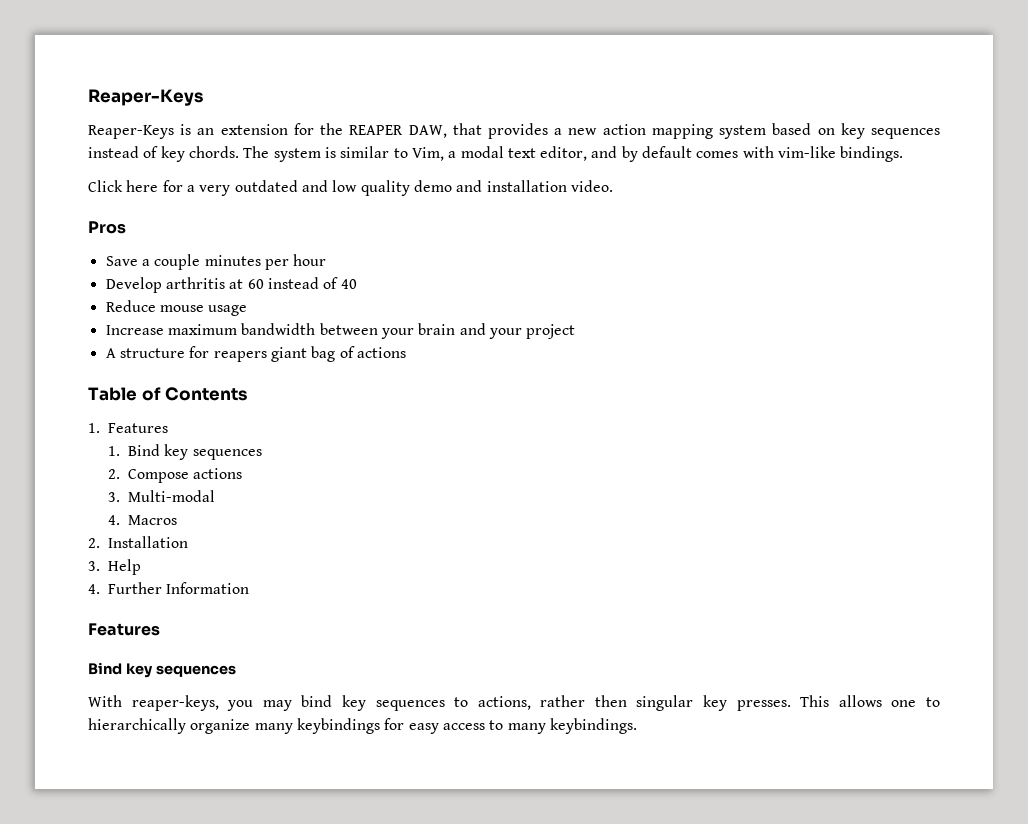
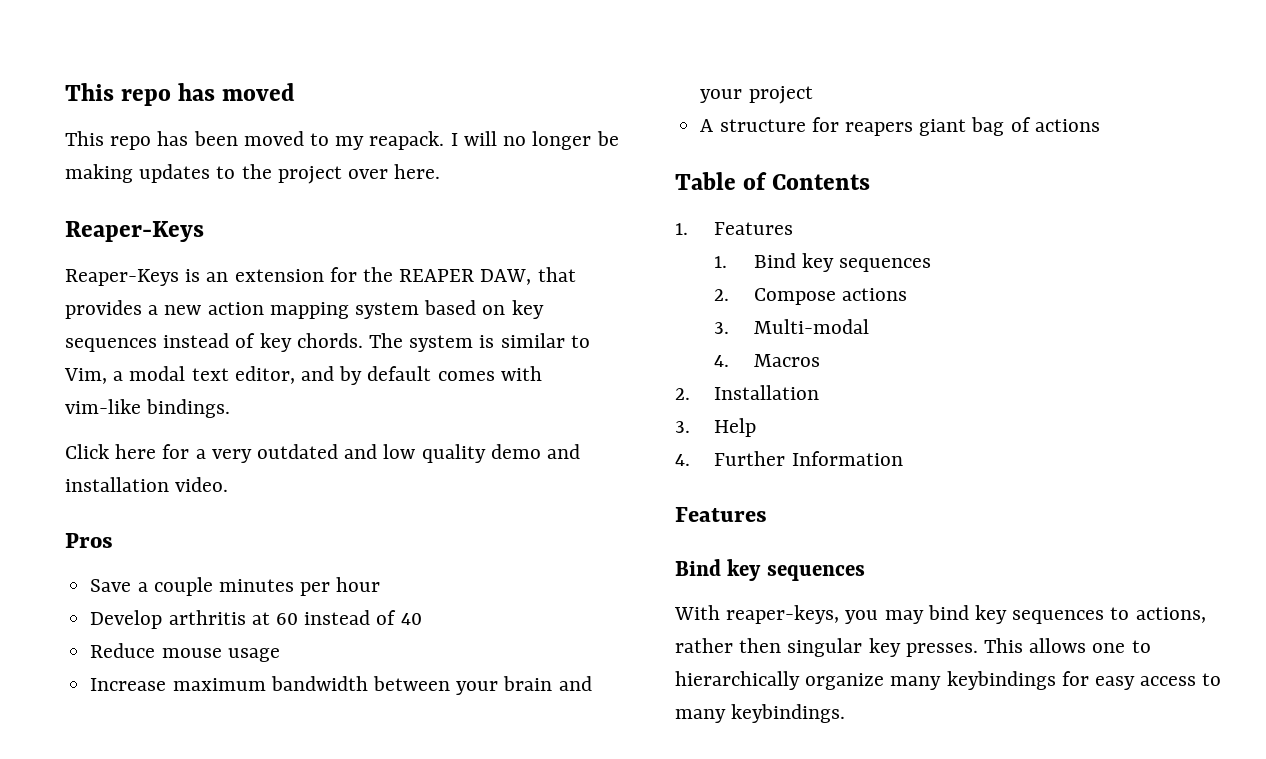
+ This repo has moved
+ This repo has been moved to my reapack. I will no longer be making updates to the project over here.

